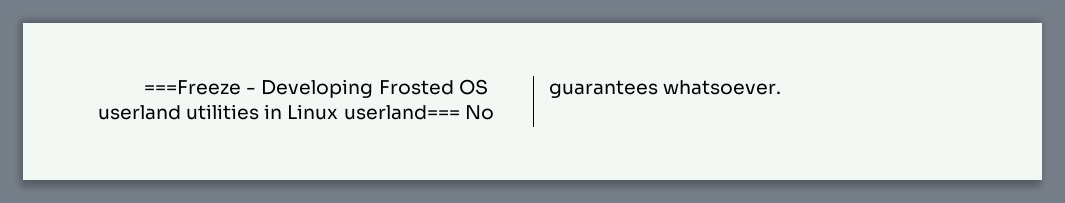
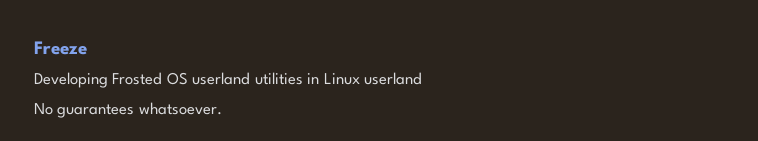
- ===Freeze - Developing Frosted OS userland utilities in Linux userland=== No guarantees whatsoever.
+ Freeze
+ Developing Frosted OS userland utilities in Linux userland
+ No guarantees whatsoever.

